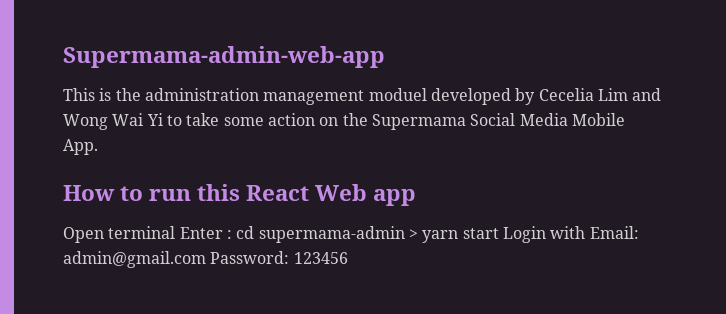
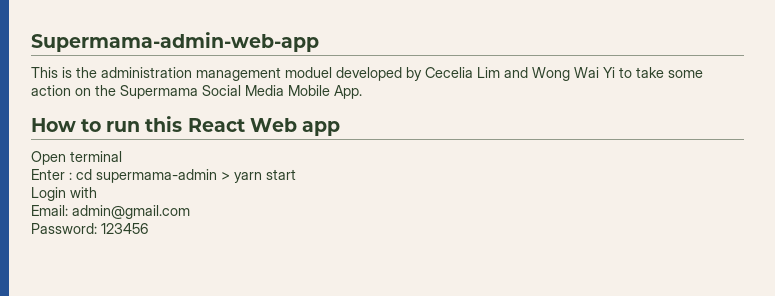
- Open terminal Enter : cd supermama-admin > yarn start Login with Email: admin@gmail.com Password: 123456
+ Open terminal
+ Enter : cd supermama-admin > yarn start
+ Login with
+ Email: admin@gmail.com
+ Password: 123456

